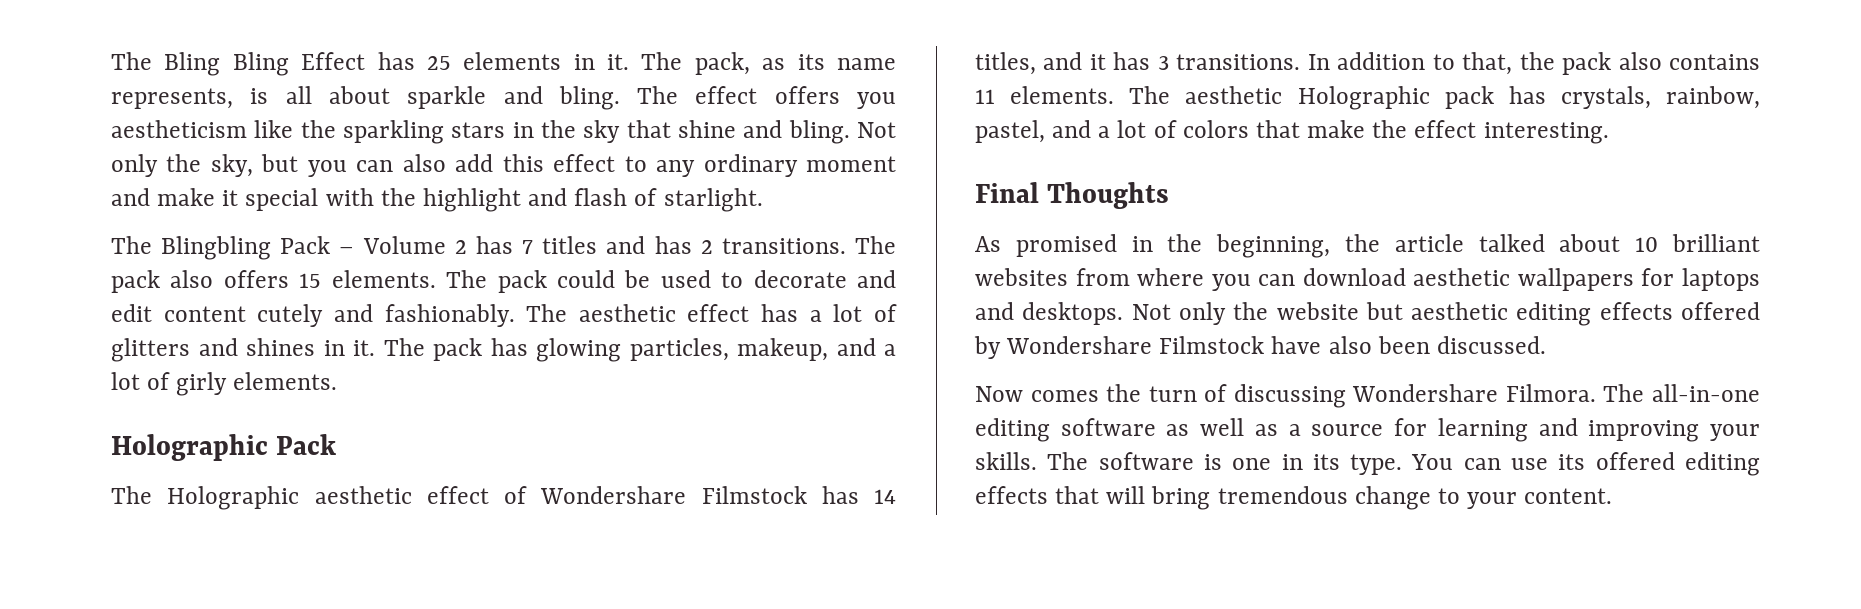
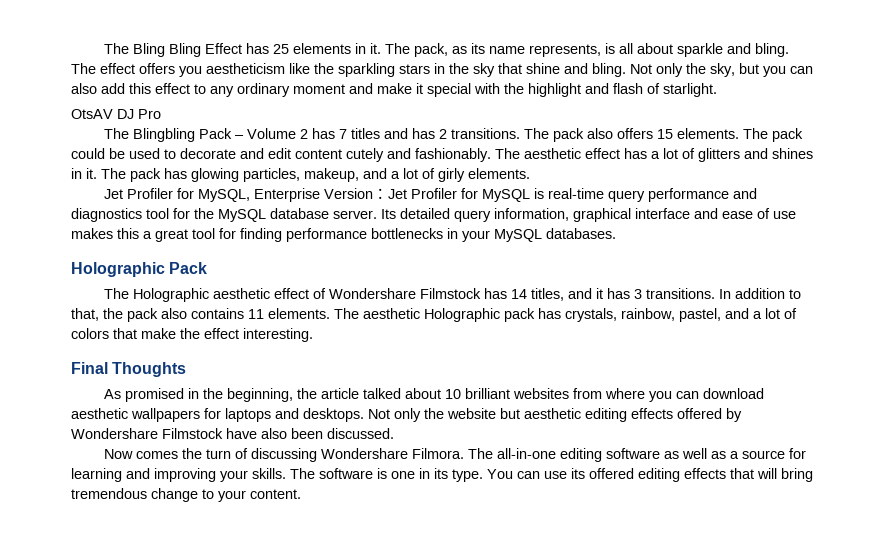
+ OtsAV DJ Pro
+ Jet Profiler for MySQL, Enterprise Version：Jet Profiler for MySQL is real-time query performance and diagnostics tool for the MySQL database server. Its detailed query information, graphical interface and ease of use makes this a great tool for finding performance bottlenecks in your MySQL databases.

